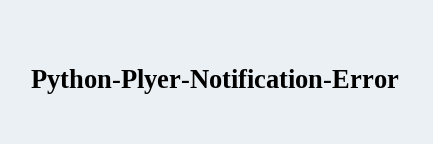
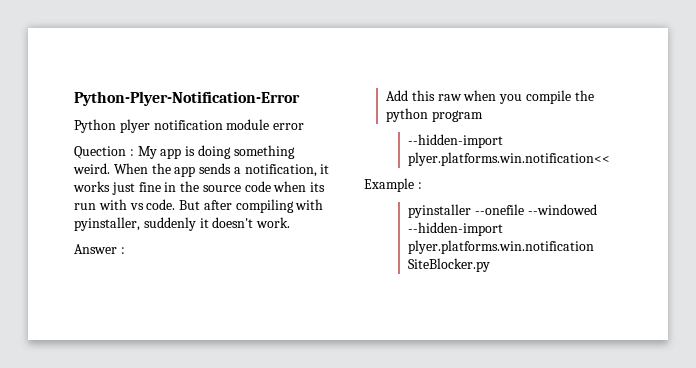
+ Python plyer notification module error
+ Quection : My app is doing something weird. When the app sends a notification, it works just fine in the source code when its run with vs code. But after compiling with pyinstaller, suddenly it doesn't work.
+ Answer :
+ Add this raw when you compile the python program
+ --hidden-import plyer.platforms.win.notification<<
+ Example :
+ pyinstaller --onefile --windowed --hidden-import plyer.platforms.win.notification SiteBlocker.py

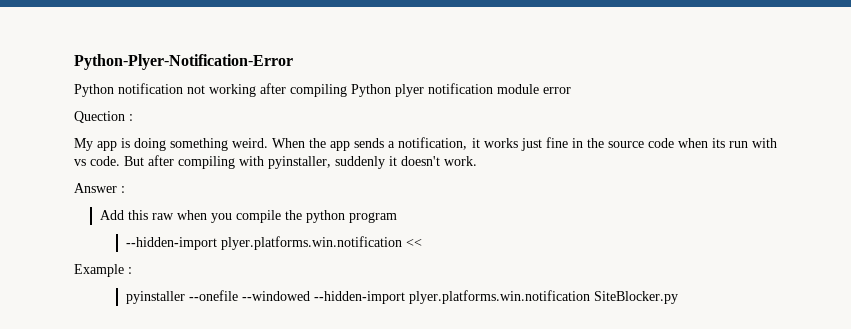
- Python plyer notification module error
+ Python notification not working after compiling Python plyer notification module error
- Quection : My app is doing something weird.
+ Quection :
+ My app is doing something weird.
- --hidden-import plyer.platforms.win.notification<<
+ --hidden-import plyer.platforms.win.notification <<

